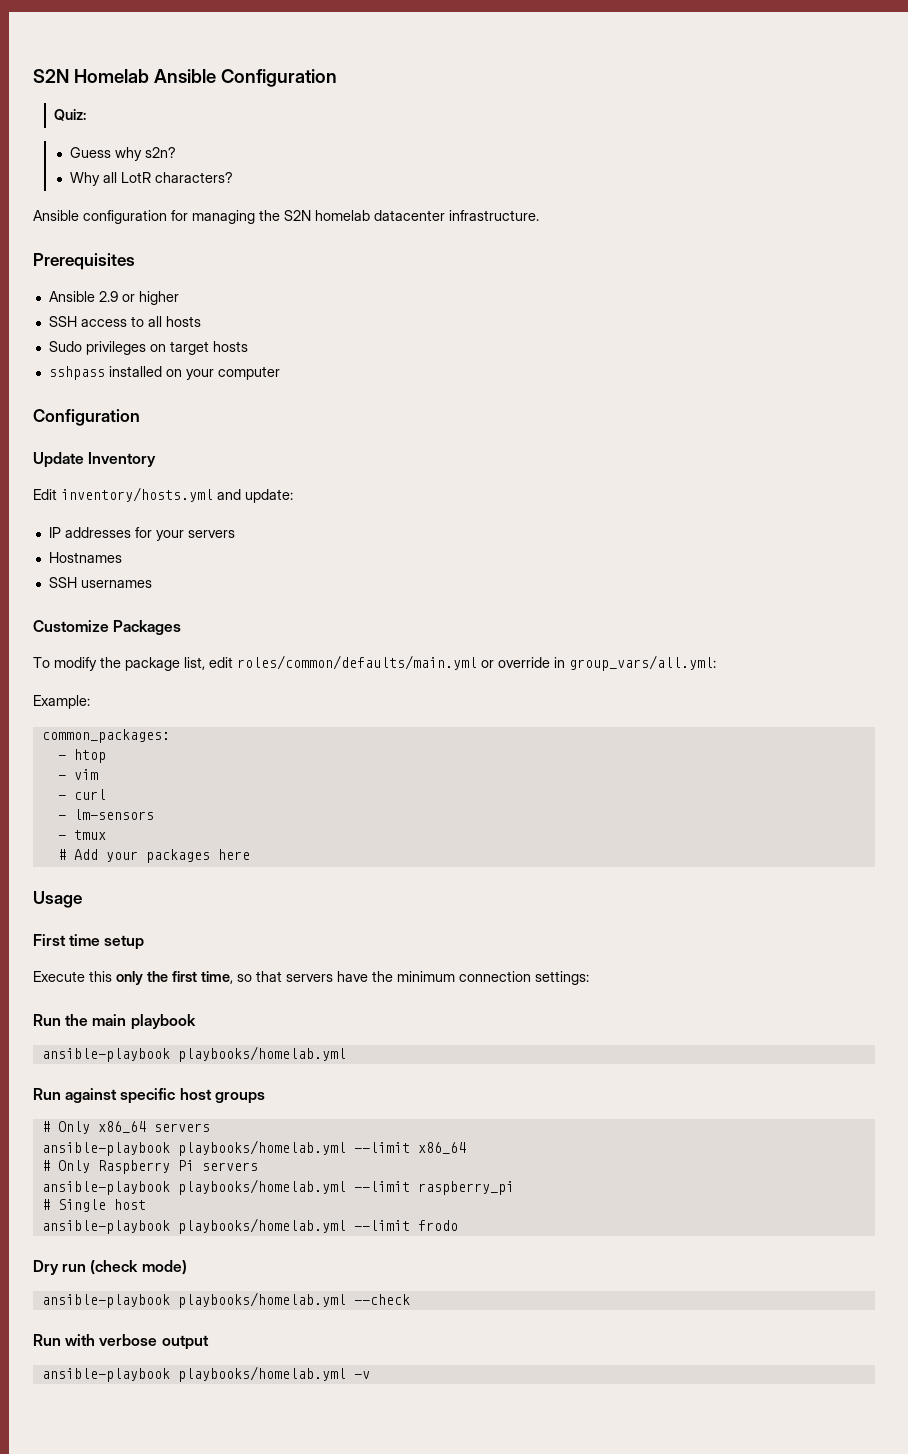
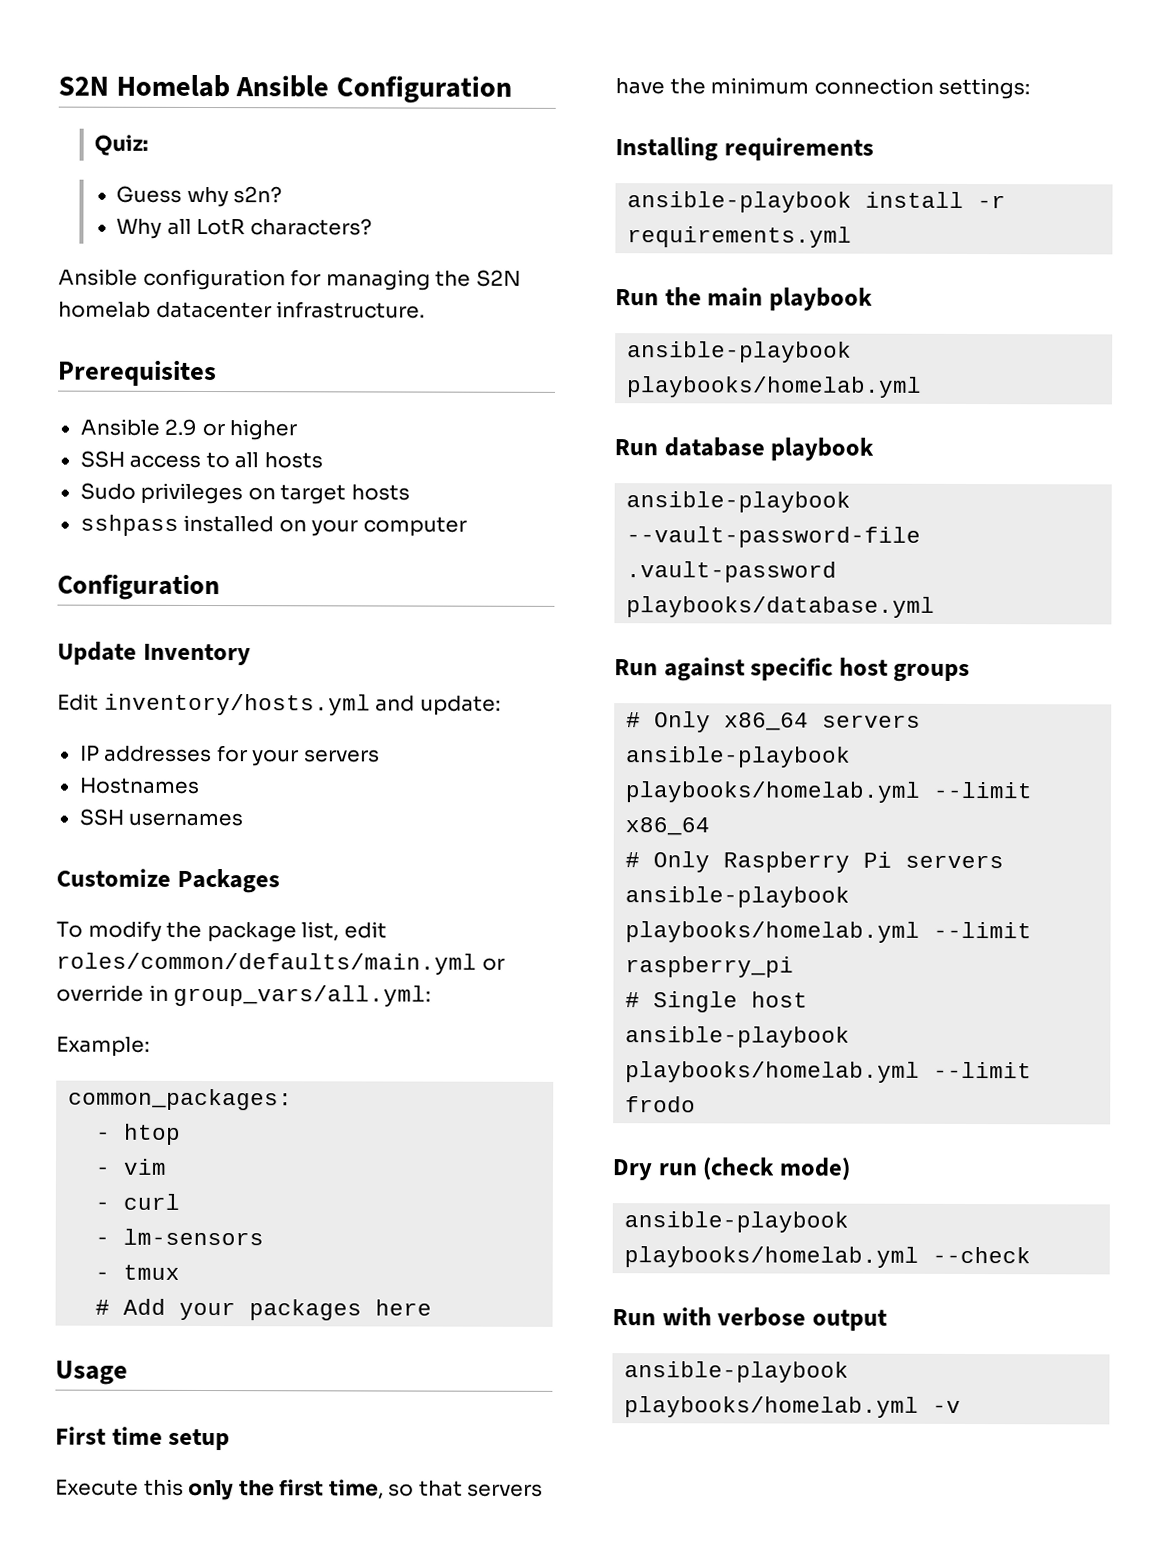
+ Installing requirements
+ ansible-playbook install -r requirements.yml
+ Run database playbook
+ ansible-playbook --vault-password-file .vault-password playbooks/database.yml

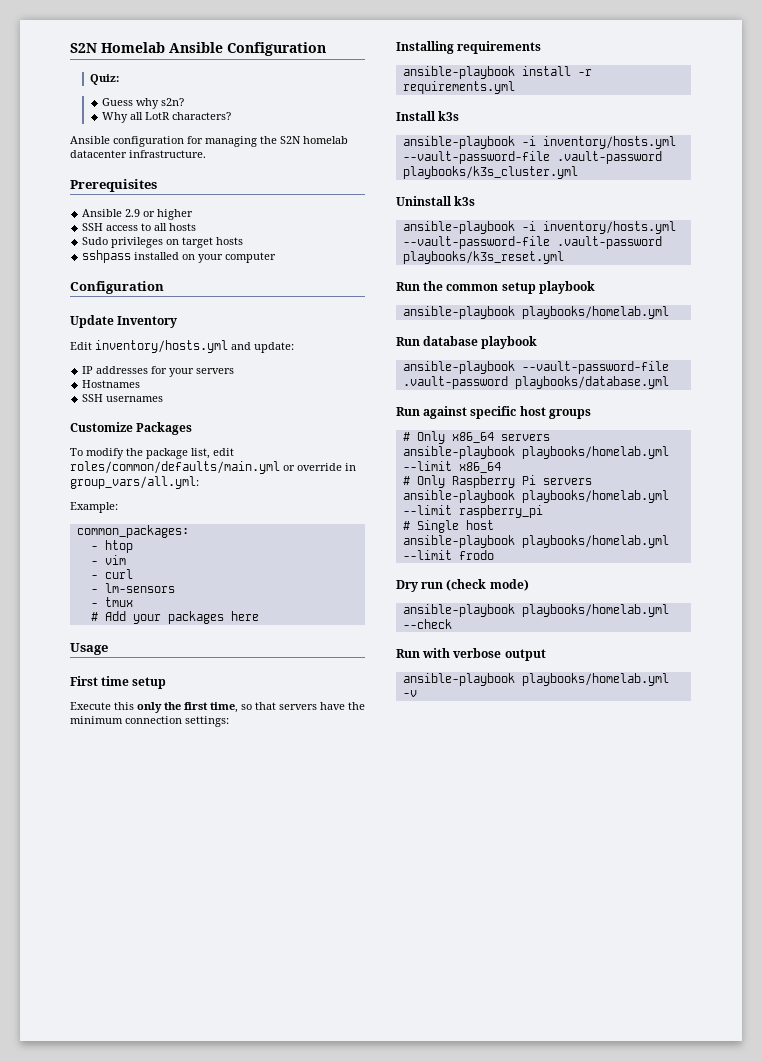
+ Install k3s
+ ansible-playbook -i inventory/hosts.yml --vault-password-file .vault-password playbooks/k3s_cluster.yml
+ Uninstall k3s
+ ansible-playbook -i inventory/hosts.yml --vault-password-file .vault-password playbooks/k3s_reset.yml
- Run the main playbook
+ Run the common setup playbook

